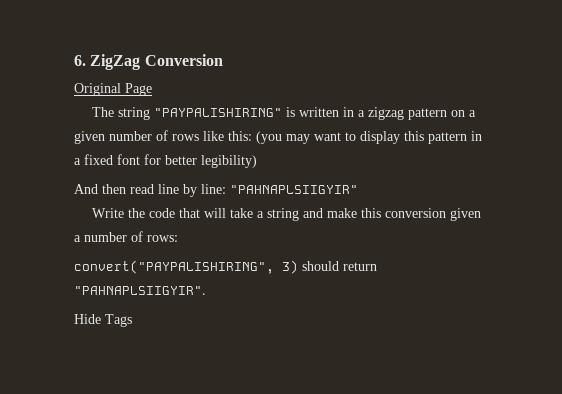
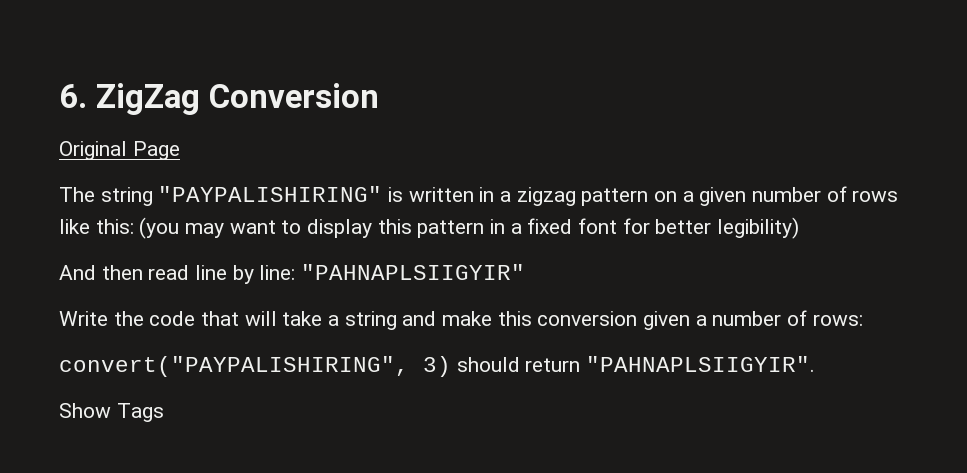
- Hide Tags
+ Show Tags

